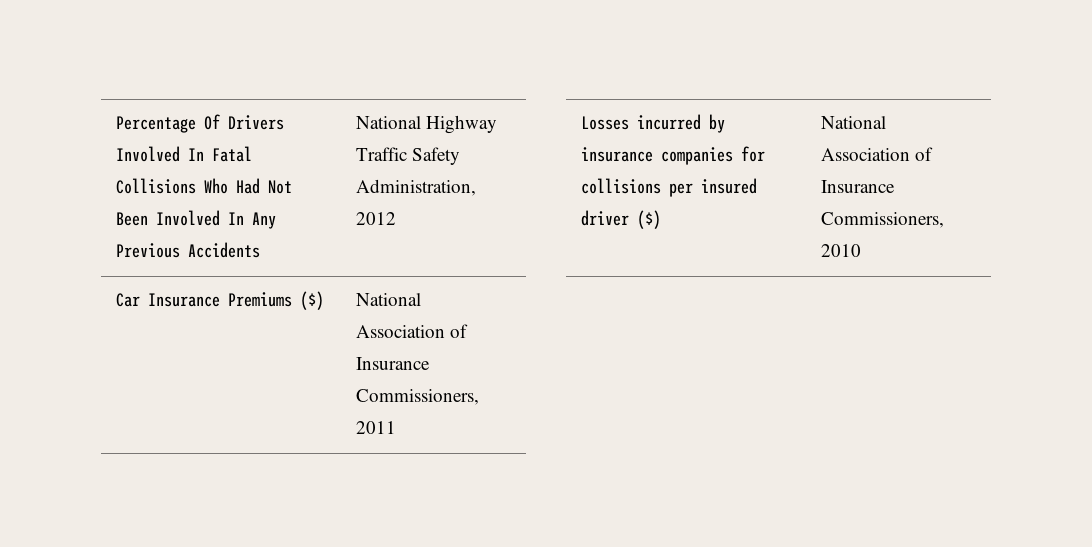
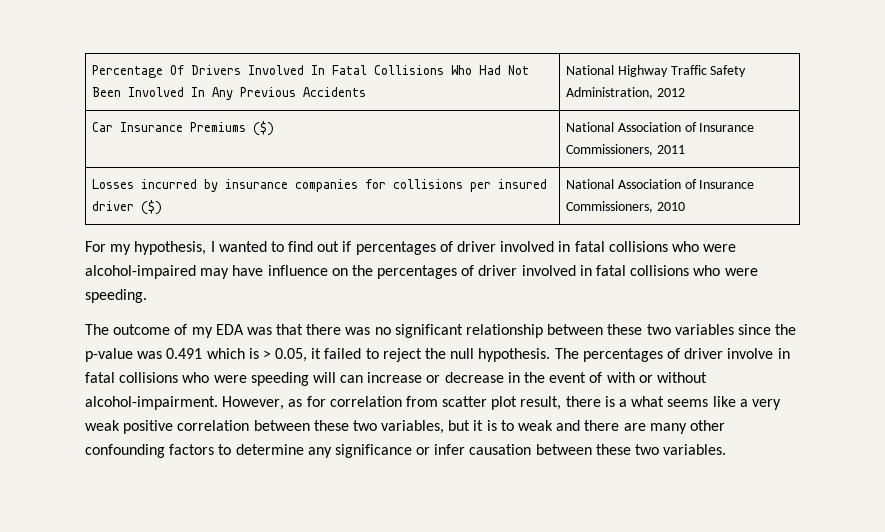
+ For my hypothesis, I wanted to find out if percentages of driver involved in fatal collisions who were alcohol-impaired may have influence on the percentages of driver involved in fatal collisions who were speeding.
+ The outcome of my EDA was that there was no significant relationship between these two variables since the p-value was 0.491 which is > 0.05, it failed to reject the null hypothesis. The percentages of driver involve in fatal collisions who were speeding will can increase or decrease in the event of with or without alcohol-impairment. However, as for correlation from scatter plot result, there is a what seems like a very weak positive correlation between these two variables, but it is to weak and there are many other confounding factors to determine any significance or infer causation between these two variables.

